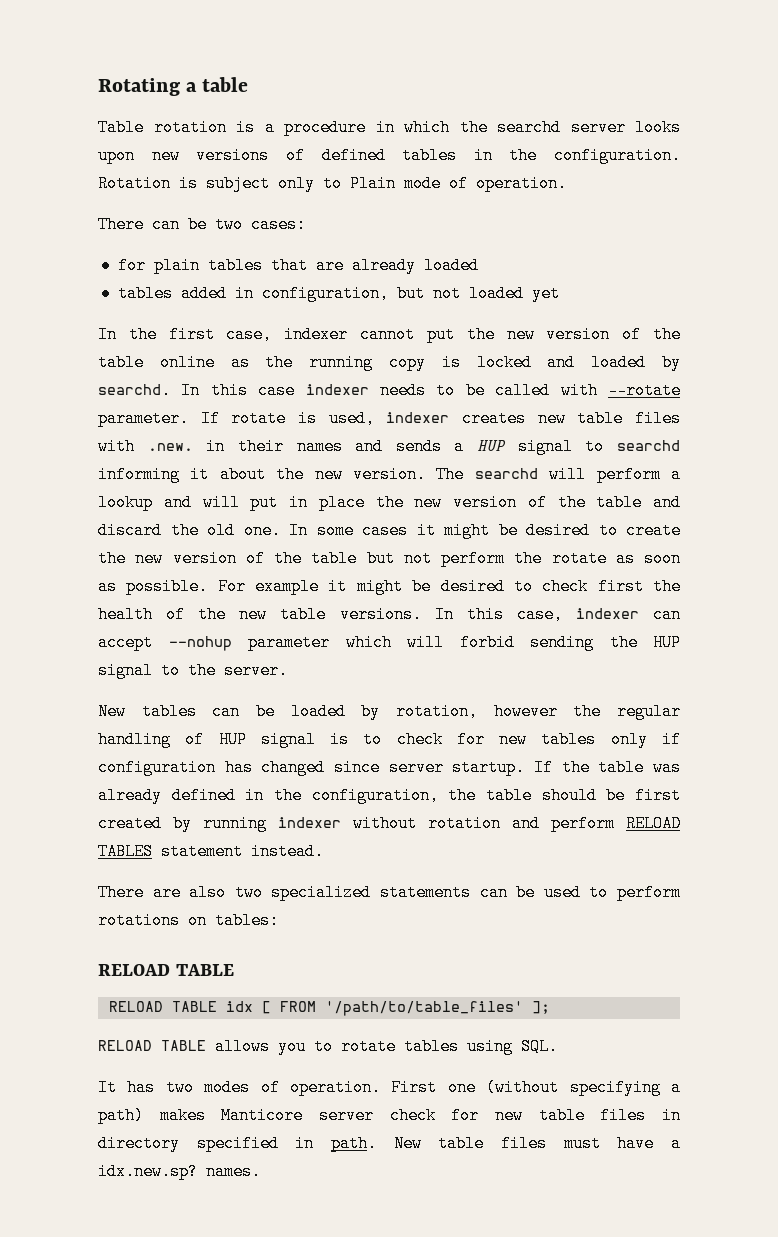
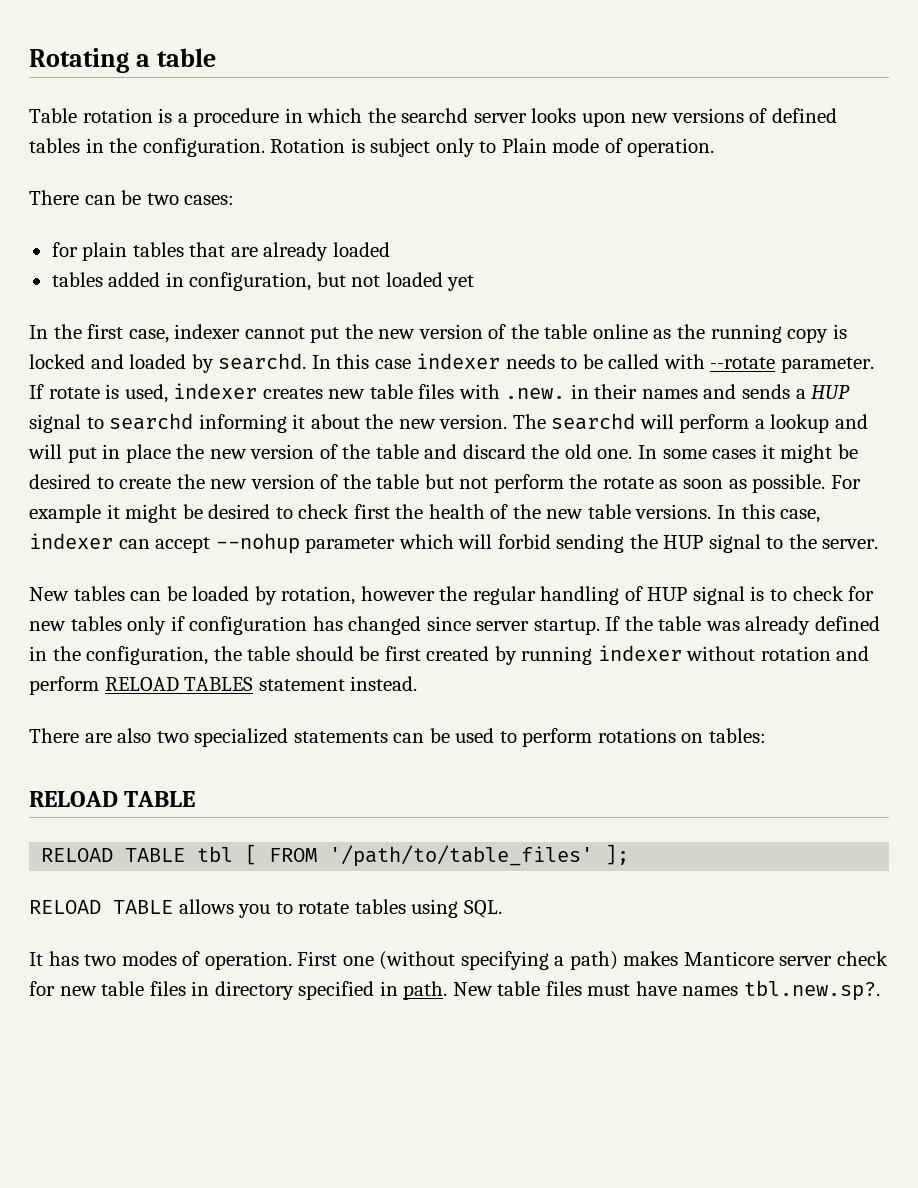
- RELOAD TABLE idx [ FROM '/path/to/table_files' ];
+ RELOAD TABLE tbl [ FROM '/path/to/table_files' ];
- New table files must have a idx.new.sp? names.
+ New table files must have names tbl.new.sp?.

